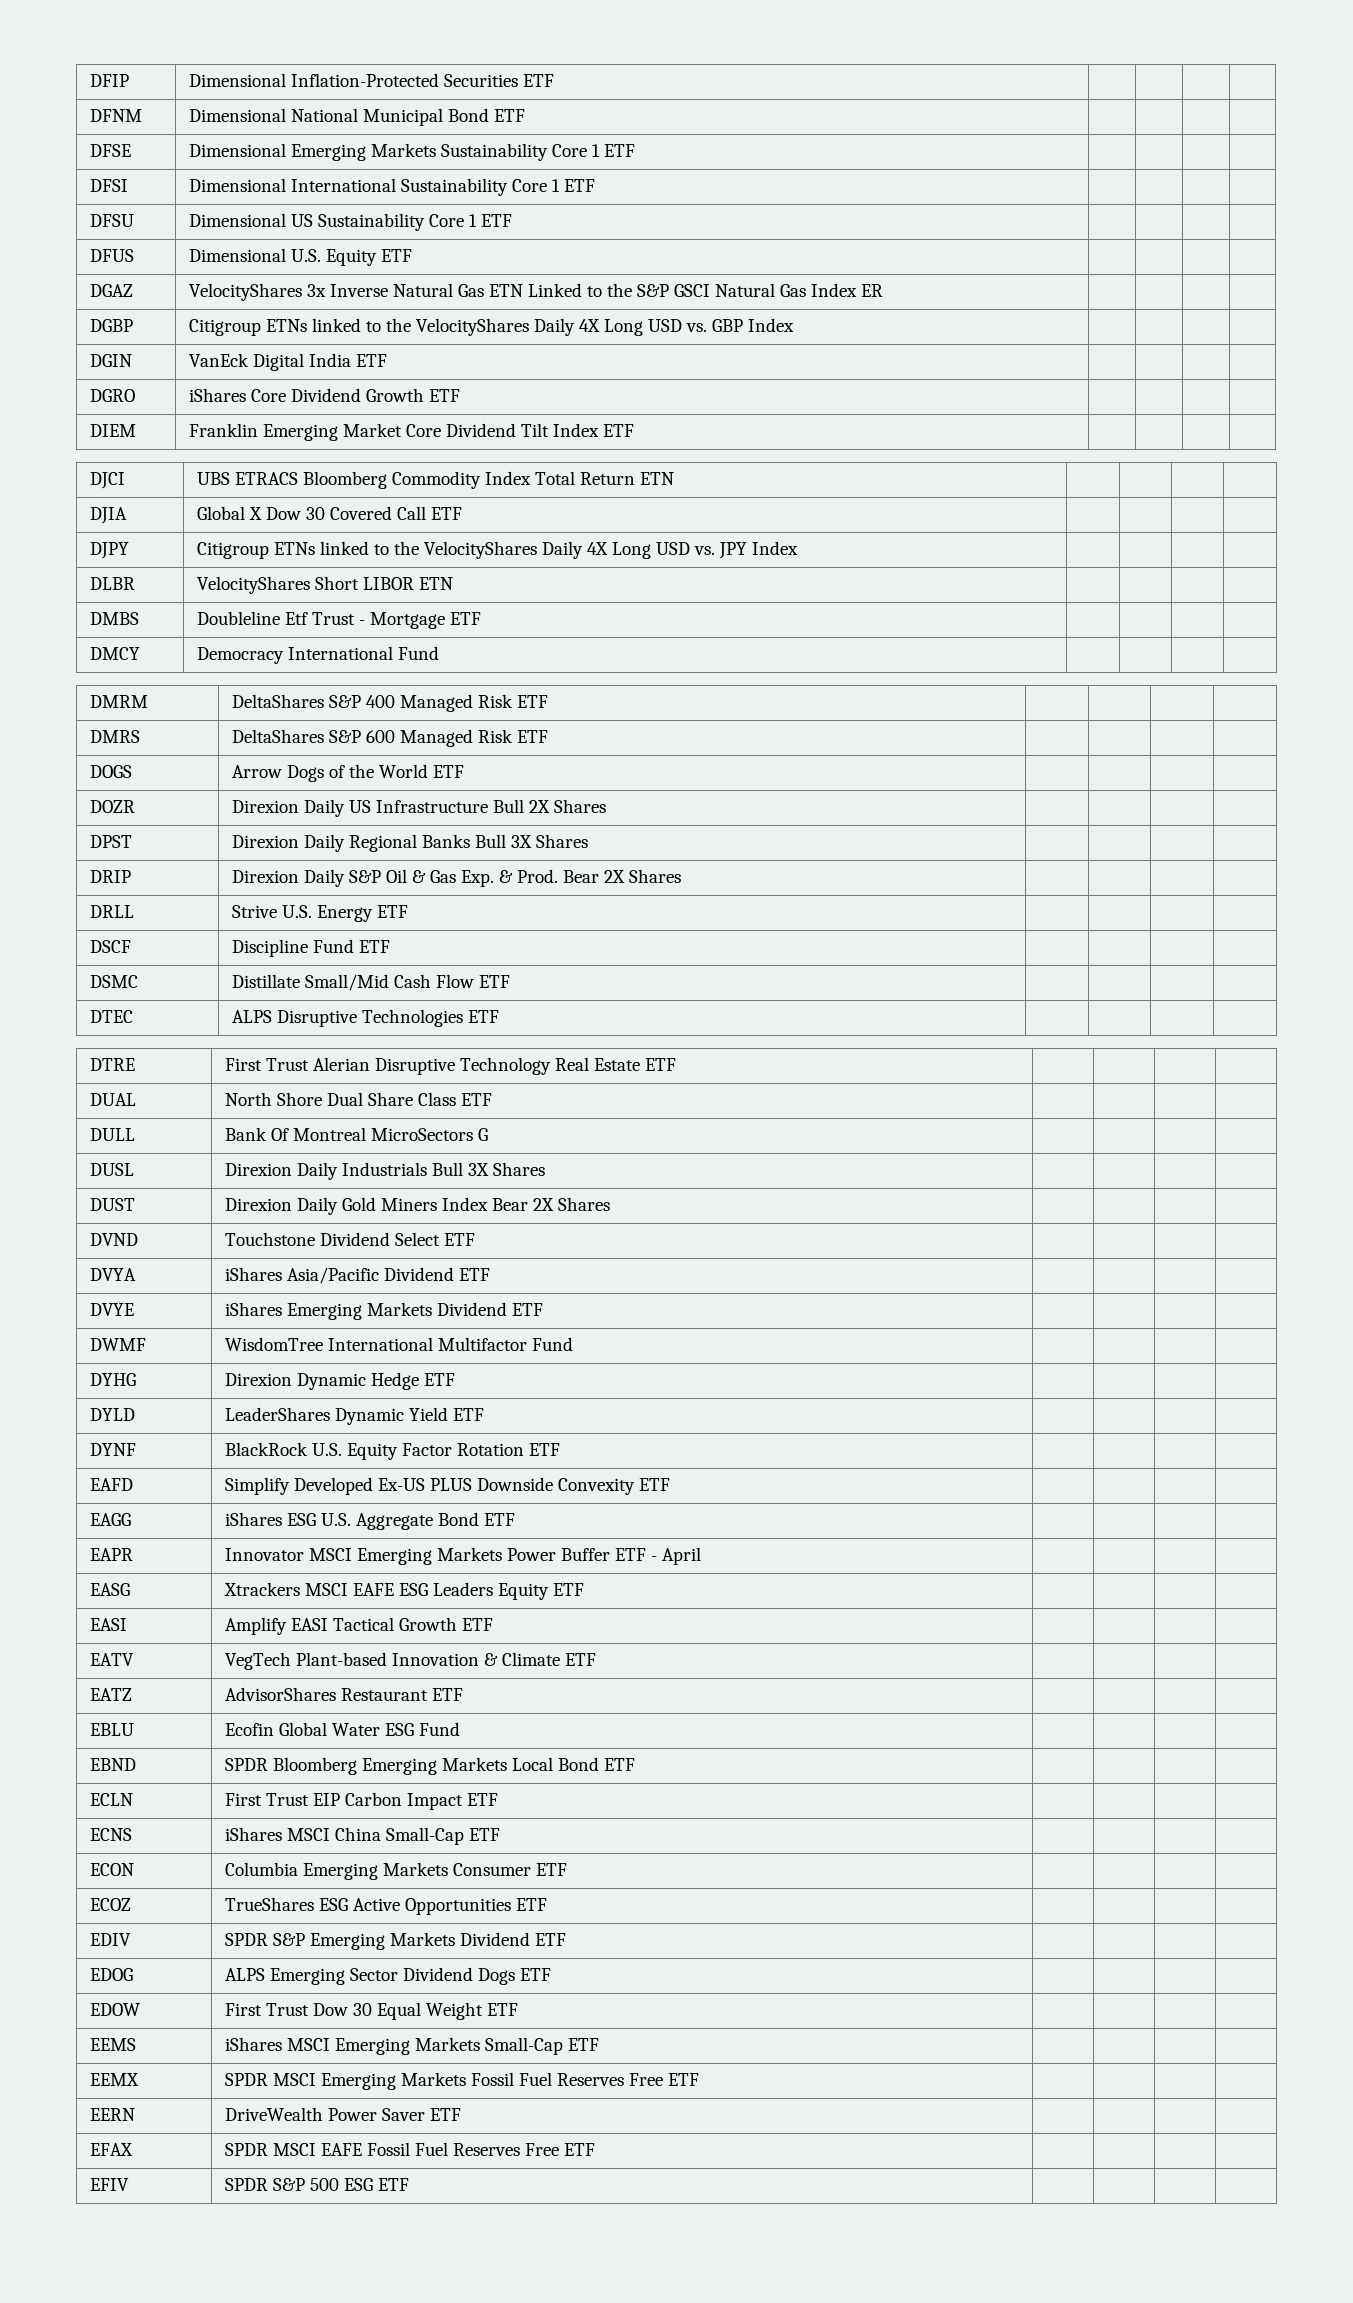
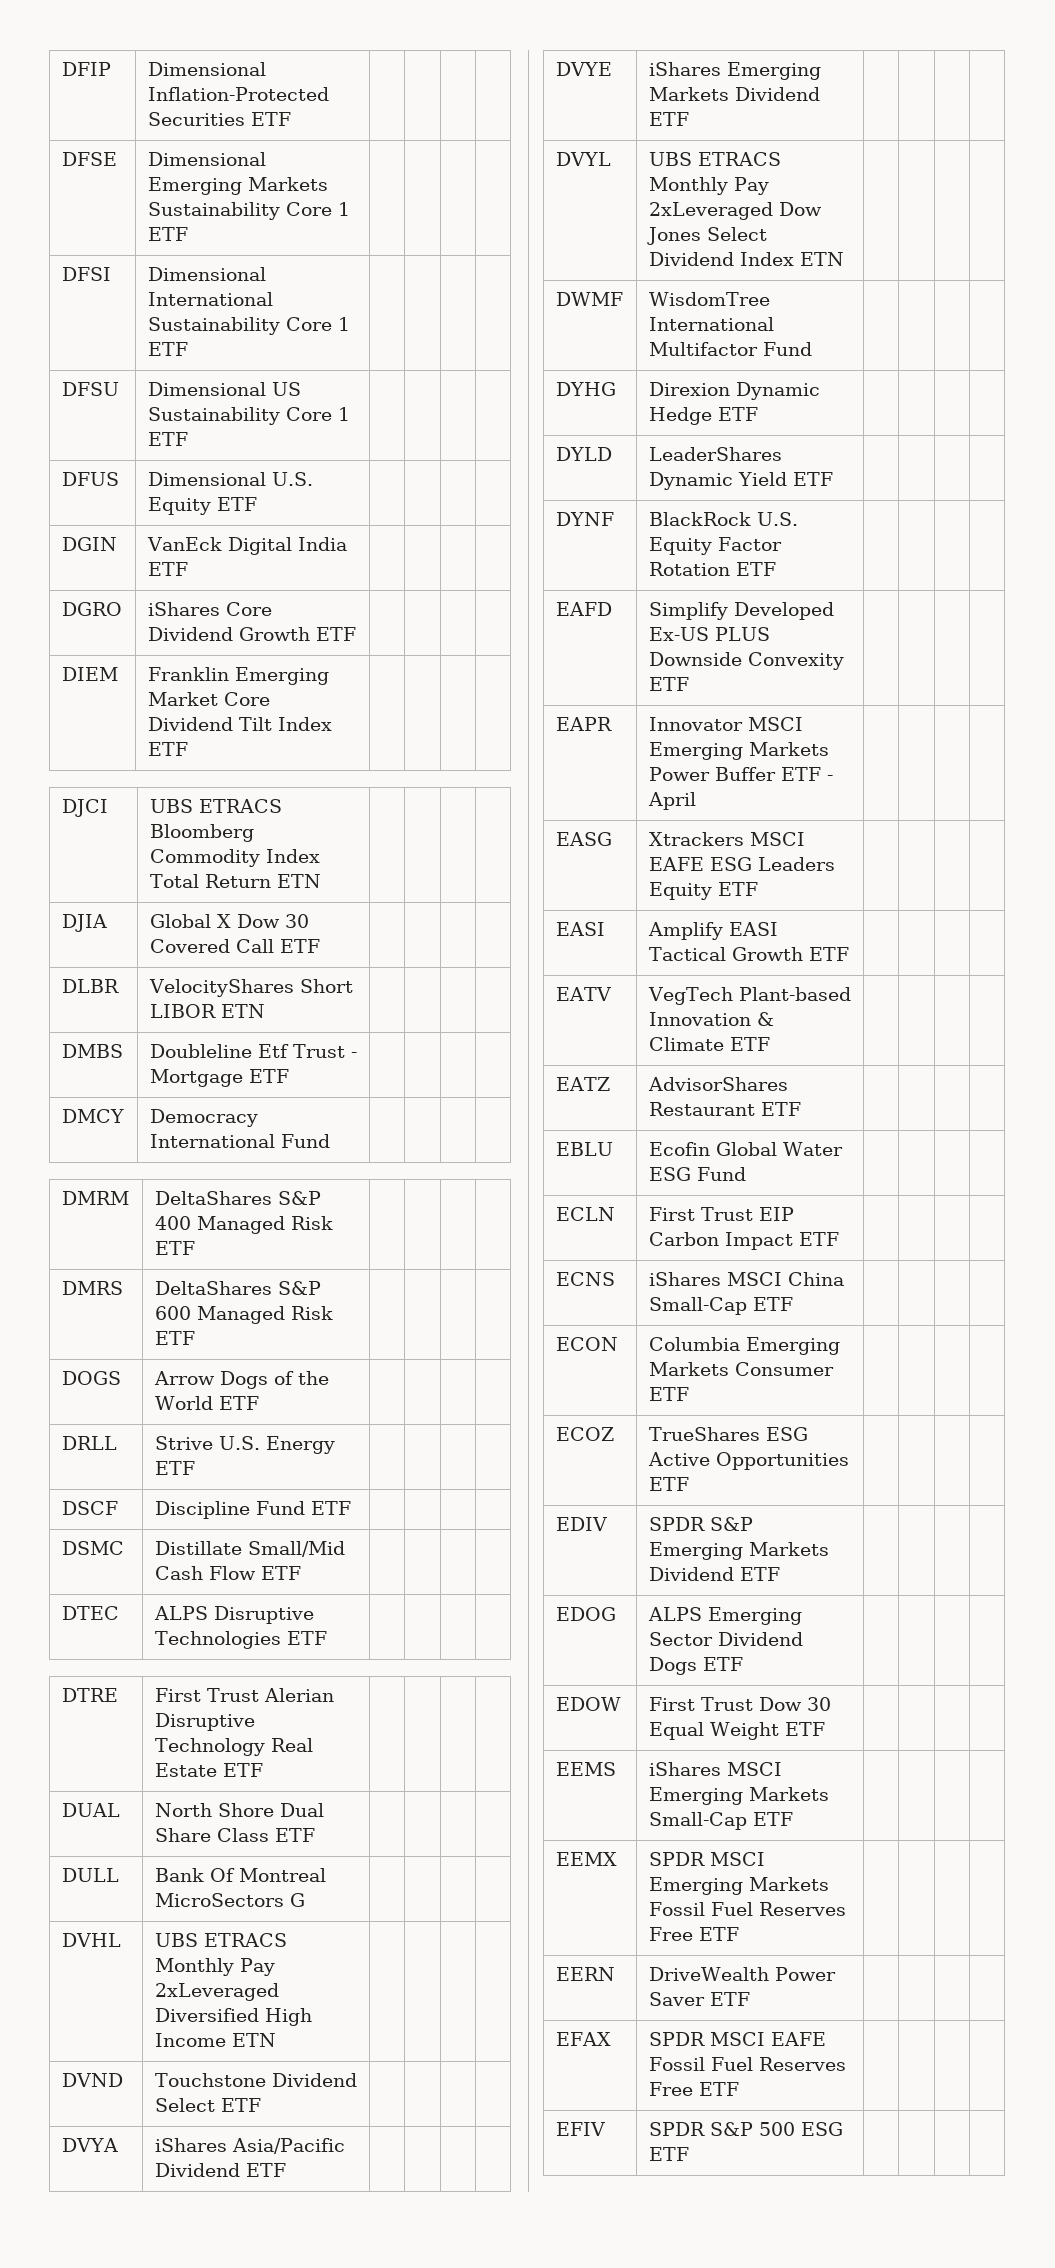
- DFNM | Dimensional National Municipal Bond ETF | | | |
- DGAZ | VelocityShares 3x Inverse Natural Gas ETN Linked to the S&P GSCI Natural Gas Index ER | | | |
- DGBP | Citigroup ETNs linked to the VelocityShares Daily 4X Long USD vs. GBP Index | | | |
- DJPY | Citigroup ETNs linked to the VelocityShares Daily 4X Long USD vs. JPY Index | | | |
- DOZR | Direxion Daily US Infrastructure Bull 2X Shares | | | |
- DPST | Direxion Daily Regional Banks Bull 3X Shares | | | |
- DRIP | Direxion Daily S&P Oil & Gas Exp. & Prod. Bear 2X Shares | | | |
- DUSL | Direxion Daily Industrials Bull 3X Shares | | | |
- DUST | Direxion Daily Gold Miners Index Bear 2X Shares | | | |
+ DVHL | UBS ETRACS Monthly Pay 2xLeveraged Diversified High Income ETN | | | |
+ DVYL | UBS ETRACS Monthly Pay 2xLeveraged Dow Jones Select Dividend Index ETN | | | |
- EAGG | iShares ESG U.S. Aggregate Bond ETF | | | |
- EBND | SPDR Bloomberg Emerging Markets Local Bond ETF | | | |

